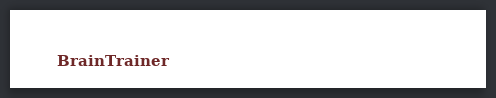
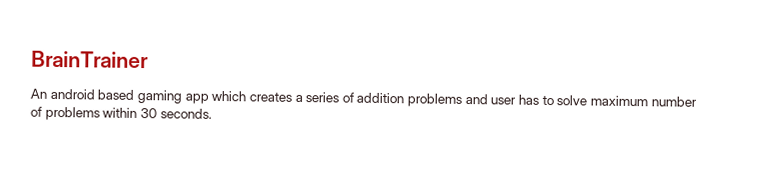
+ An android based gaming app which creates a series of addition problems and user has to solve maximum number of problems within 30 seconds.

